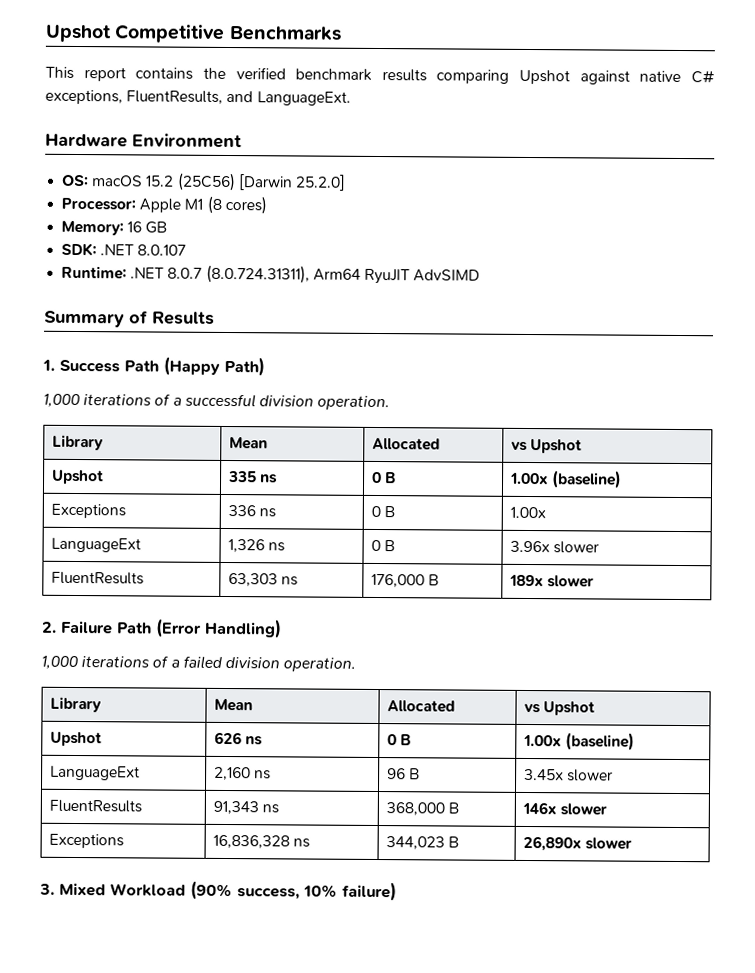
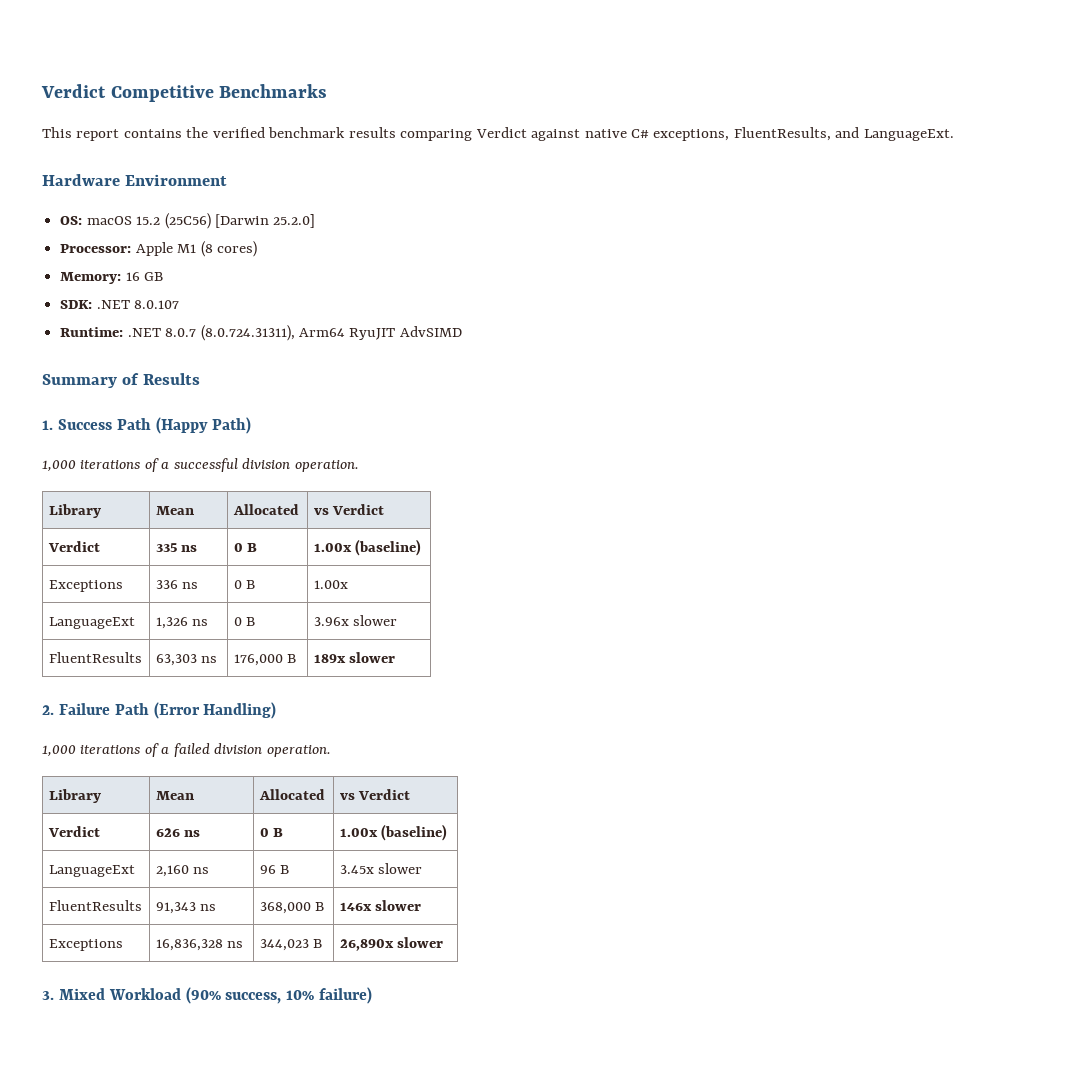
- Upshot Competitive Benchmarks
+ Verdict Competitive Benchmarks
- This report contains the verified benchmark results comparing Upshot against native C# exceptions, FluentResults, and LanguageExt.
+ This report contains the verified benchmark results comparing Verdict against native C# exceptions, FluentResults, and LanguageExt.
  1,000 iterations of a successful division operation.
- Library | Mean | Allocated | vs Upshot
- Upshot | 335 ns | 0 B | 1.00x (baseline)
+ Library | Mean | Allocated | vs Verdict
+ Verdict | 335 ns | 0 B | 1.00x (baseline)
  1,000 iterations of a failed division operation.
- Library | Mean | Allocated | vs Upshot
- Upshot | 626 ns | 0 B | 1.00x (baseline)
+ Library | Mean | Allocated | vs Verdict
+ Verdict | 626 ns | 0 B | 1.00x (baseline)

